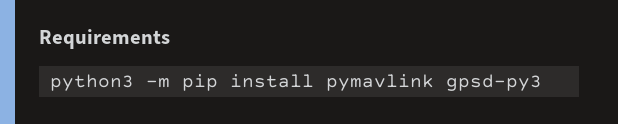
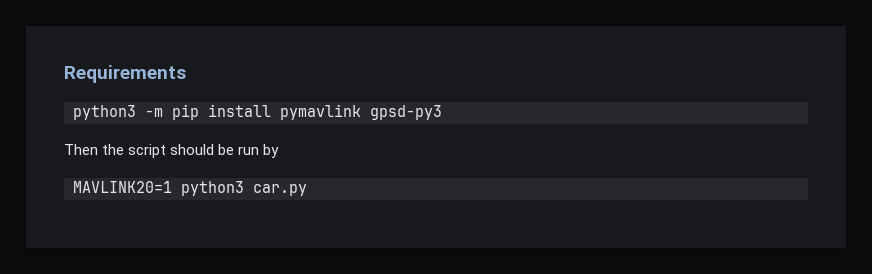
+ Then the script should be run by
+ MAVLINK20=1 python3 car.py

